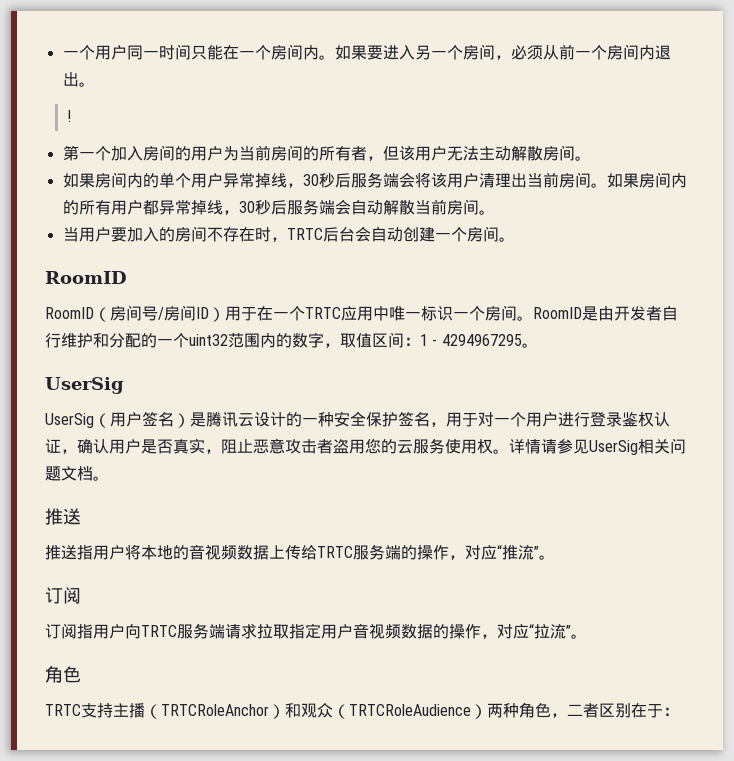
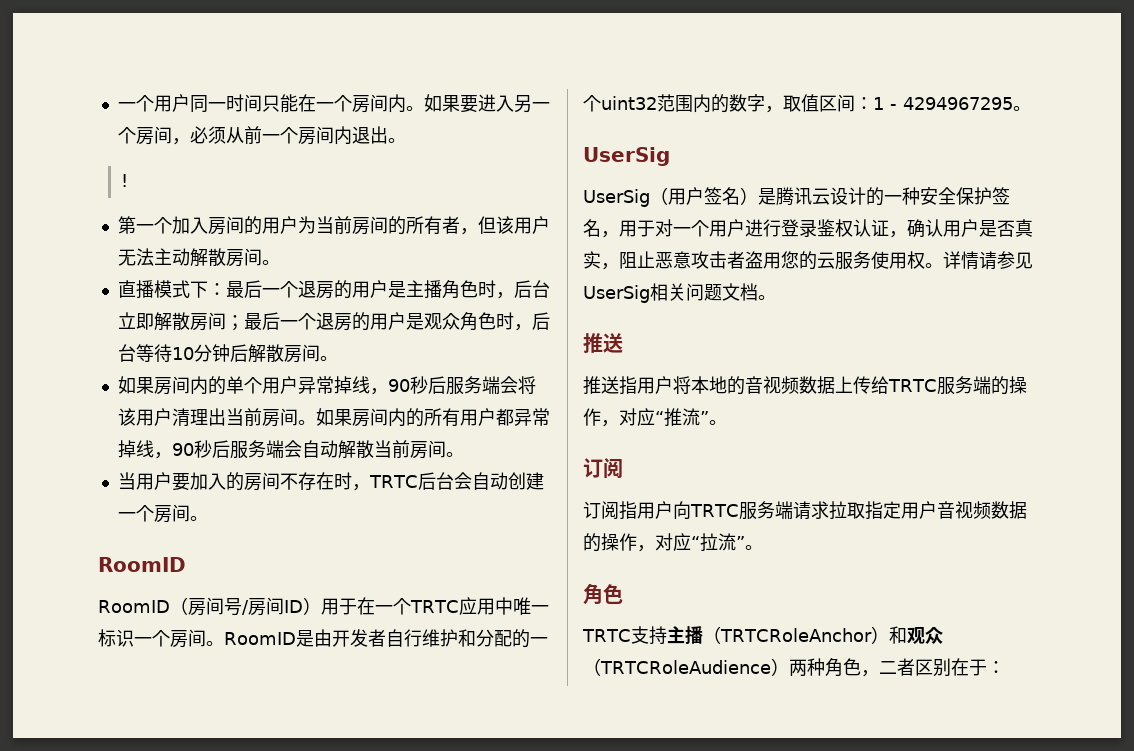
+ 直播模式下：最后一个退房的用户是主播角色时，后台立即解散房间；最后一个退房的用户是观众角色时，后台等待10分钟后解散房间。
- 如果房间内的单个用户异常掉线，30秒后服务端会将该用户清理出当前房间。
+ 如果房间内的单个用户异常掉线，90秒后服务端会将该用户清理出当前房间。
- 如果房间内的所有用户都异常掉线，30秒后服务端会自动解散当前房间。
+ 如果房间内的所有用户都异常掉线，90秒后服务端会自动解散当前房间。

